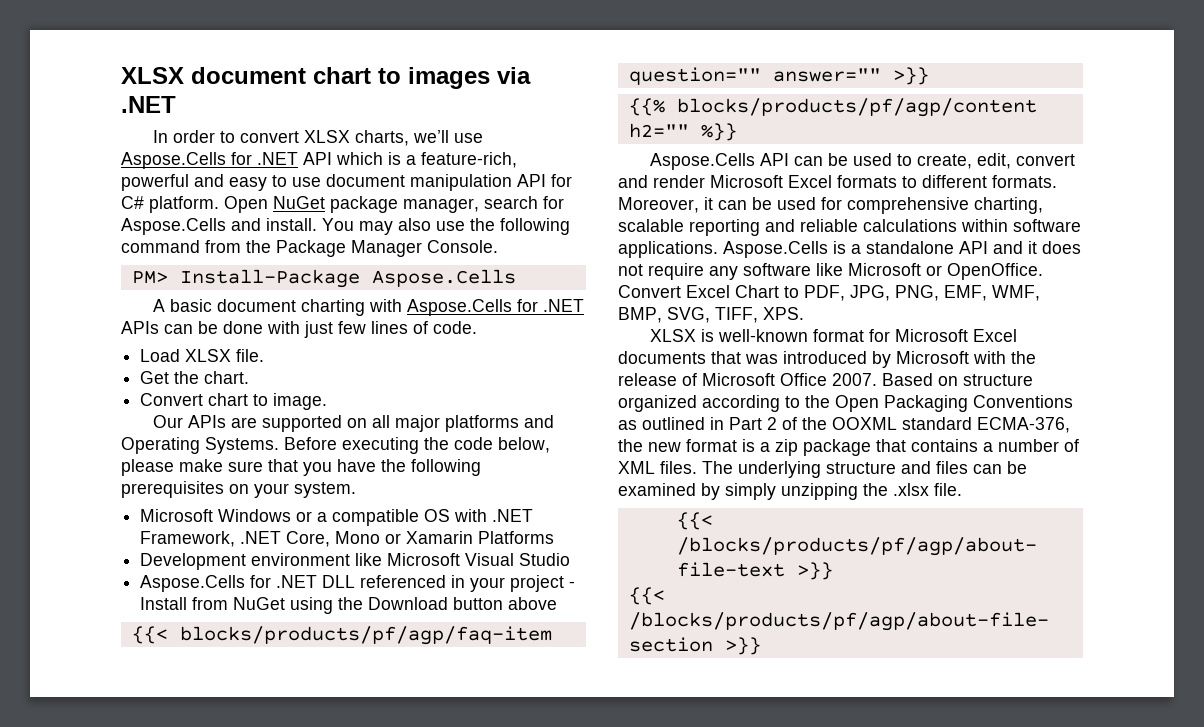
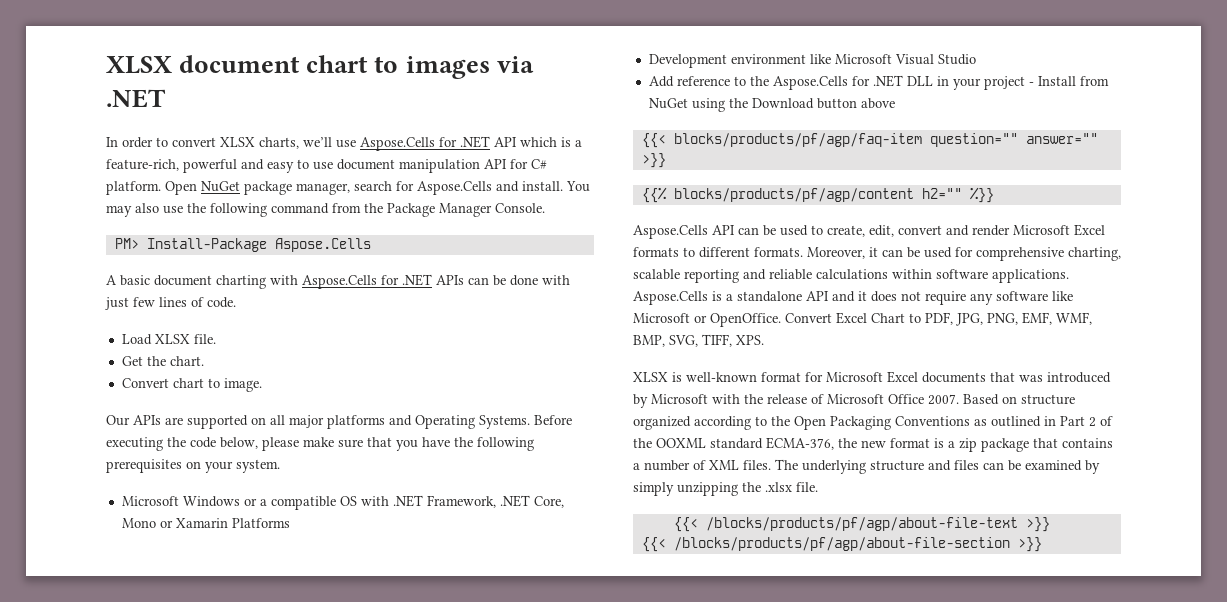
- Aspose.Cells for .NET DLL referenced in your project - Install from NuGet using the Download button above
+ Add reference to the Aspose.Cells for .NET DLL in your project - Install from NuGet using the Download button above

